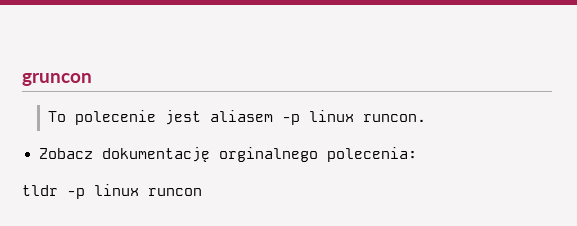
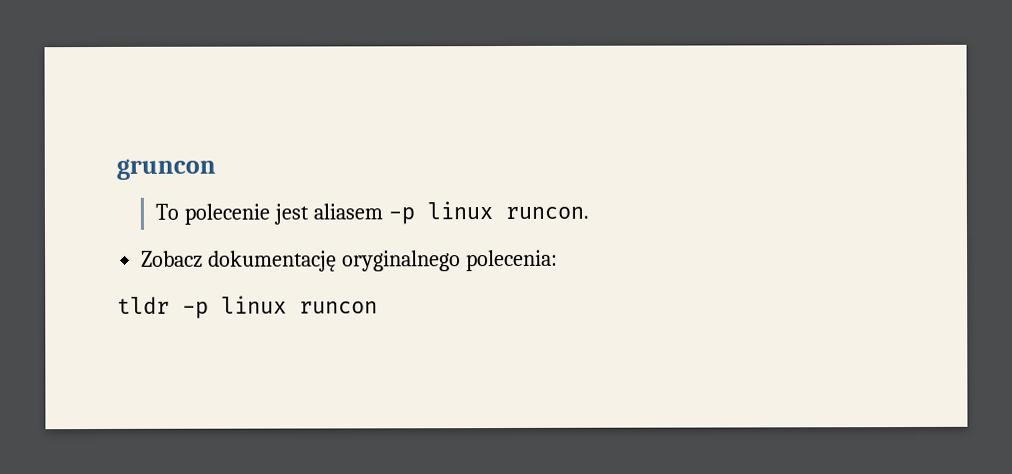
- Zobacz dokumentację orginalnego polecenia:
+ Zobacz dokumentację oryginalnego polecenia:

